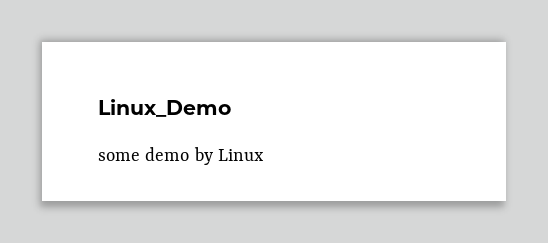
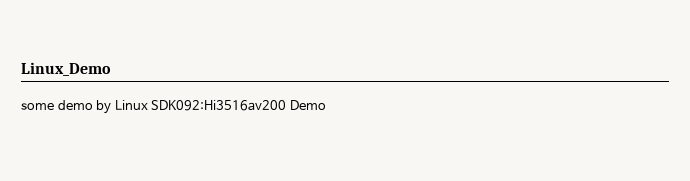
- some demo by Linux
+ some demo by Linux SDK092:Hi3516av200 Demo

